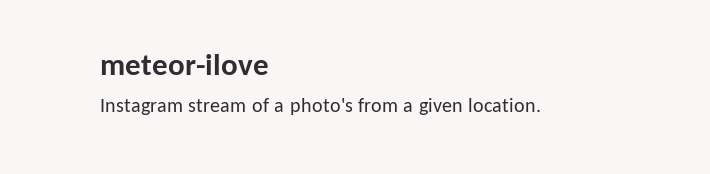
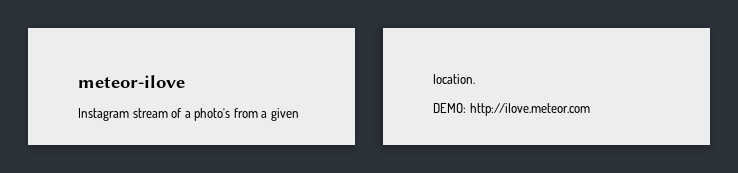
+ DEMO: http://ilove.meteor.com

